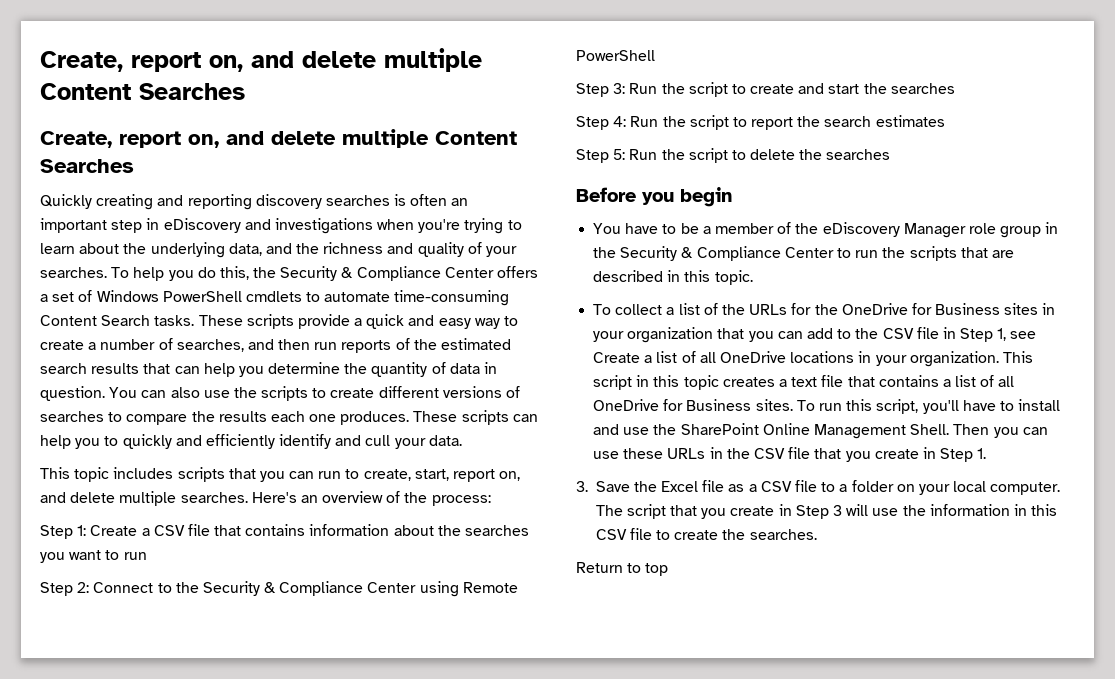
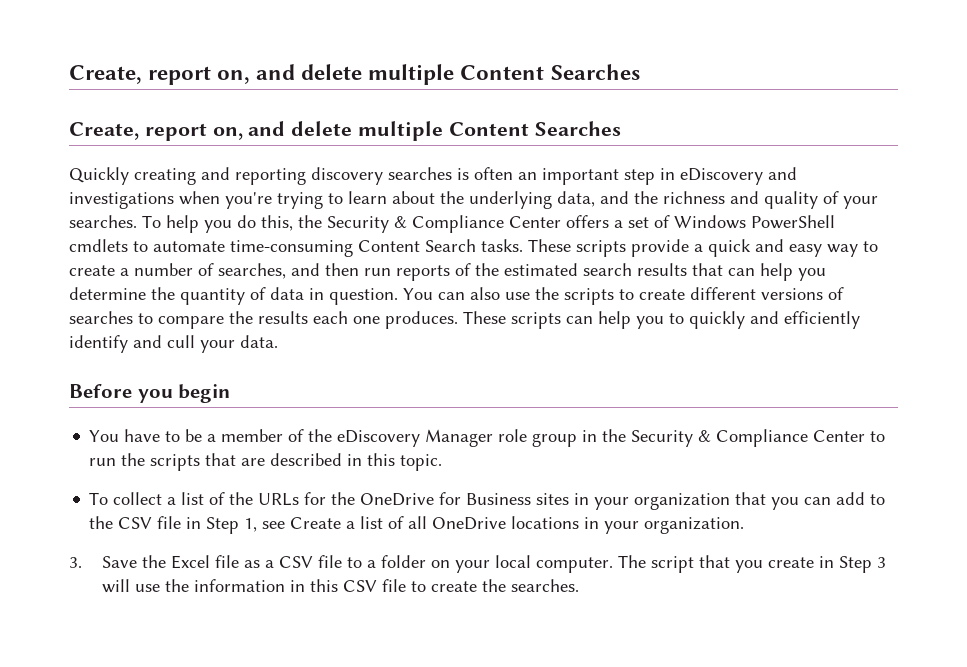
- This topic includes scripts that you can run to create, start, report on, and delete multiple searches. Here's an overview of the process:
- Step 1: Create a CSV file that contains information about the searches you want to run
- Step 2: Connect to the Security & Compliance Center using Remote PowerShell
- Step 3: Run the script to create and start the searches
- Step 4: Run the script to report the search estimates
- Step 5: Run the script to delete the searches
- This script in this topic creates a text file that contains a list of all OneDrive for Business sites. To run this script, you'll have to install and use the SharePoint Online Management Shell. Then you can use these URLs in the CSV file that you create in Step 1.
- Return to top

